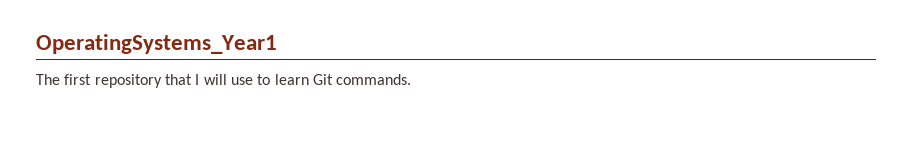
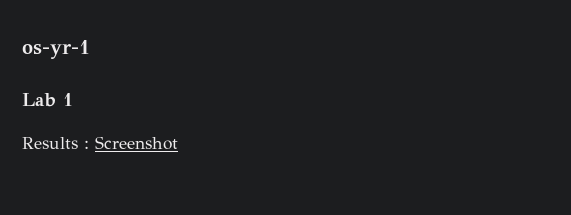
- OperatingSystems_Year1
- The first repository that I will use to learn Git commands.
+ os-yr-1
+ Lab 1
+ Results : Screenshot

